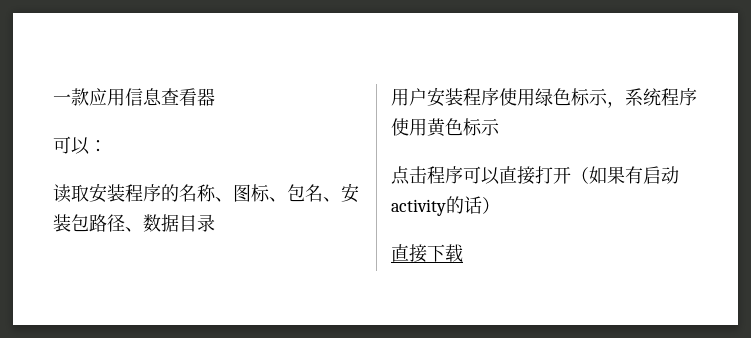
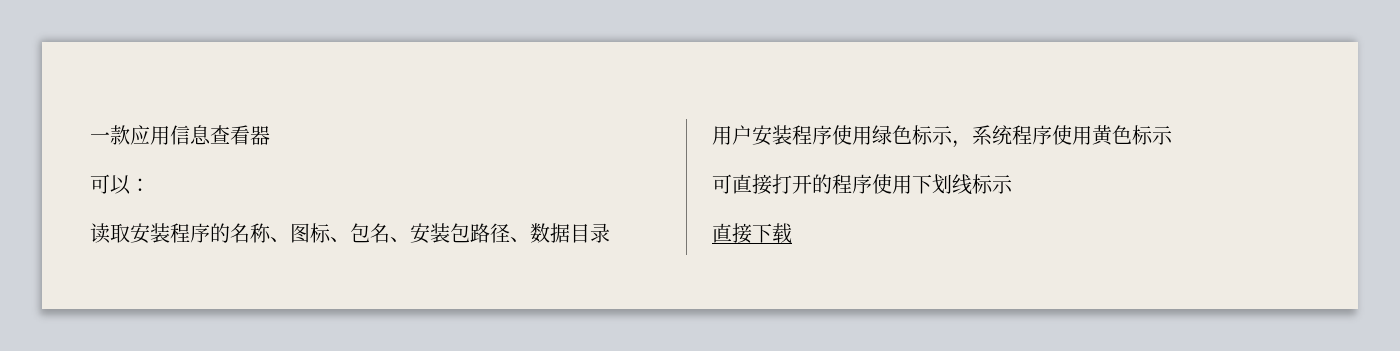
- 点击程序可以直接打开（如果有启动activity的话）
+ 可直接打开的程序使用下划线标示

